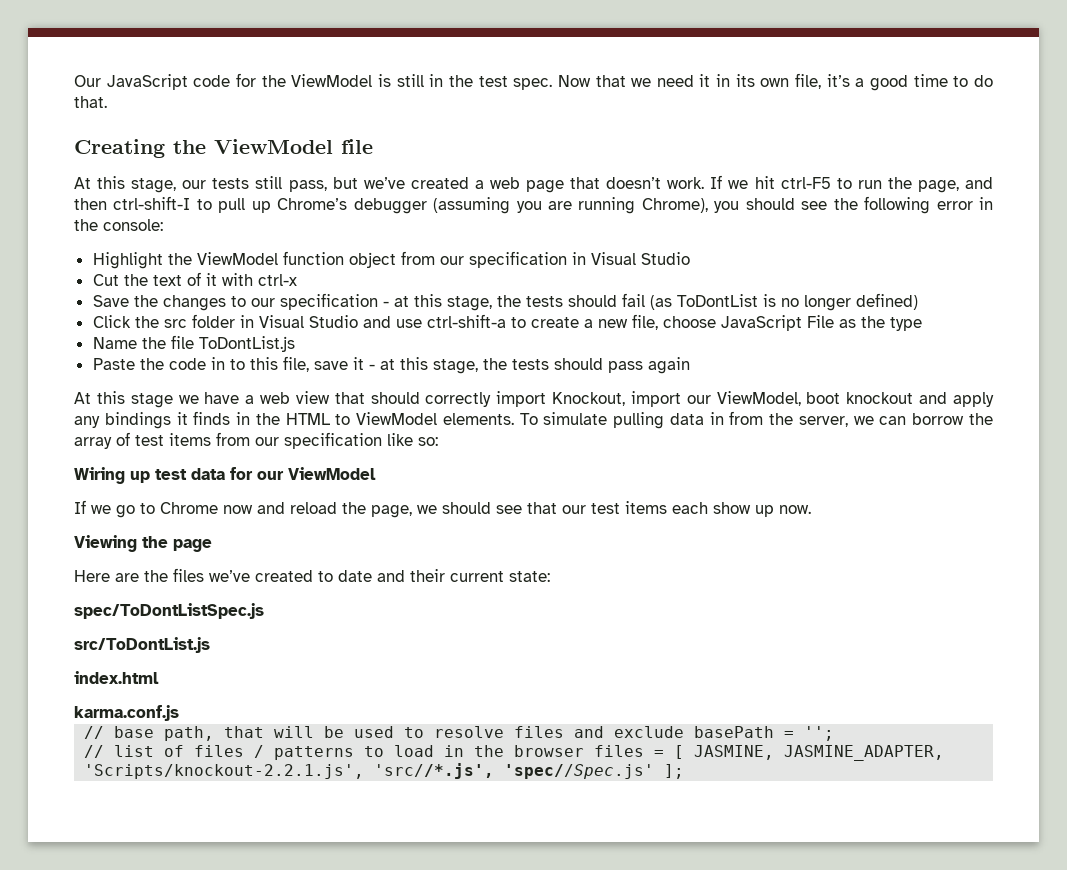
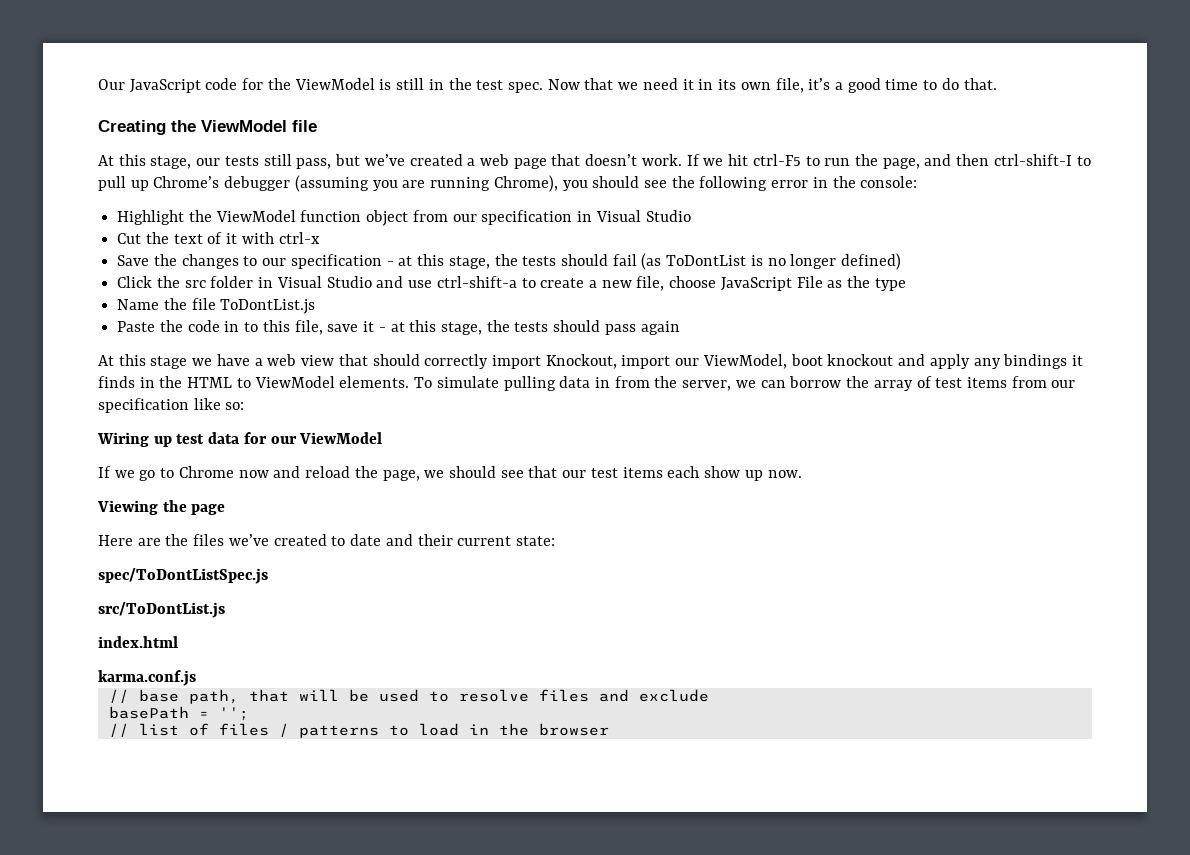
- // base path, that will be used to resolve files and exclude basePath = '';
+ // base path, that will be used to resolve files and exclude
+ basePath = '';
- // list of files / patterns to load in the browser files = [ JASMINE, JASMINE_ADAPTER, 'Scripts/knockout-2.2.1.js', 'src//*.js', 'spec//Spec.js' ];
+ // list of files / patterns to load in the browser

